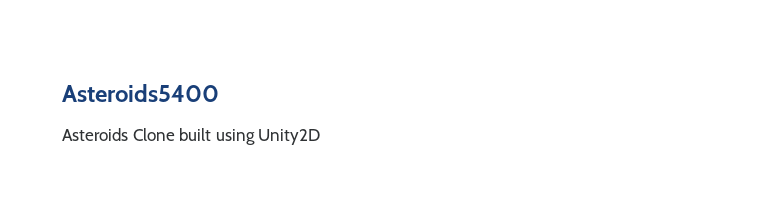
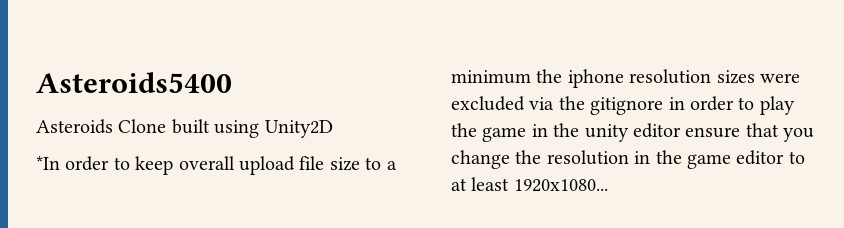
+ *In order to keep overall upload file size to a minimum the iphone resolution sizes were excluded via the gitignore in order to play the game in the unity editor ensure that you change the resolution in the game editor to at least 1920x1080...

